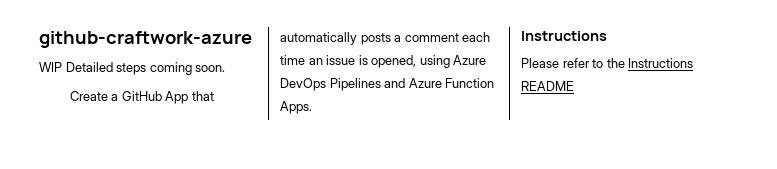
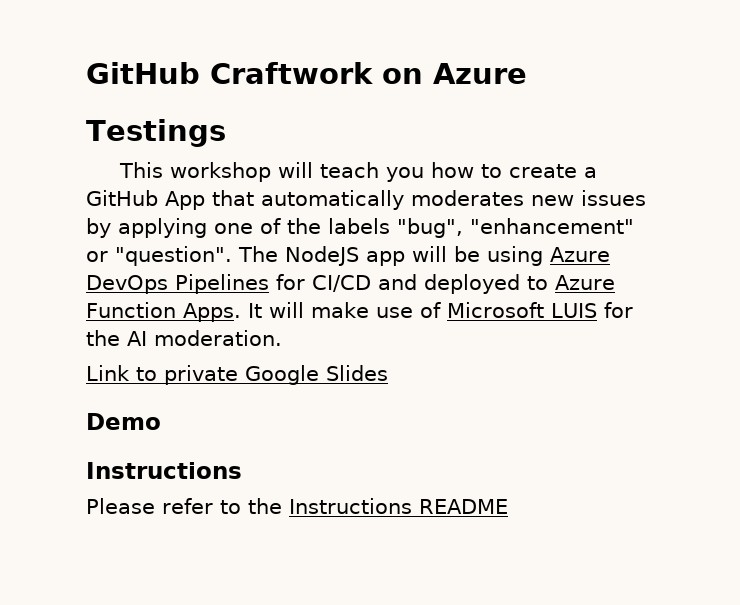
- github-craftwork-azure
- WIP Detailed steps coming soon.
- Create a GitHub App that automatically posts a comment each time an issue is opened, using Azure DevOps Pipelines and Azure Function Apps.
+ GitHub Craftwork on Azure
+ Testings
+ This workshop will teach you how to create a GitHub App that automatically moderates new issues by applying one of the labels "bug", "enhancement" or "question". The NodeJS app will be using Azure DevOps Pipelines for CI/CD and deployed to Azure Function Apps. It will make use of Microsoft LUIS for the AI moderation.
+ Link to private Google Slides
+ Demo

